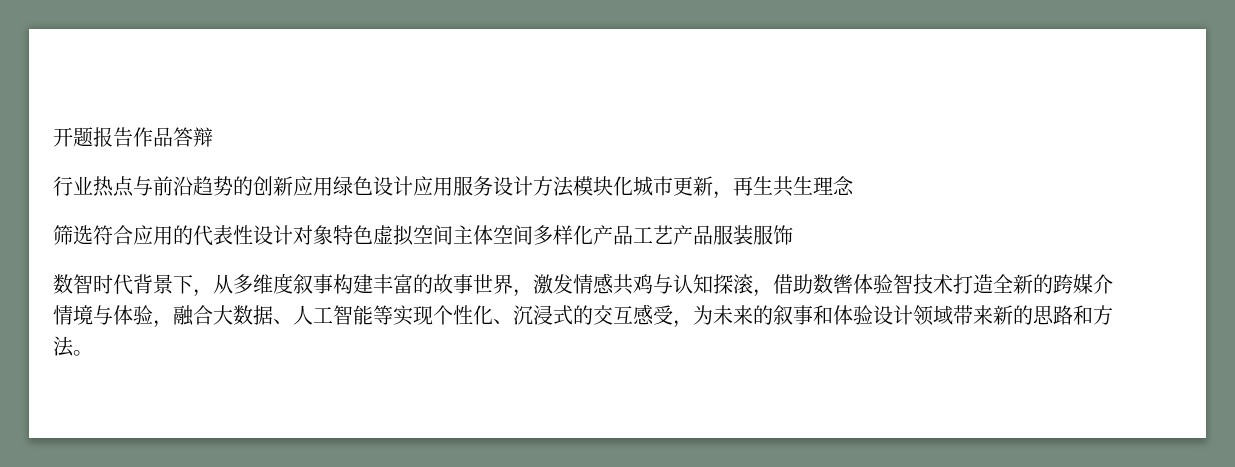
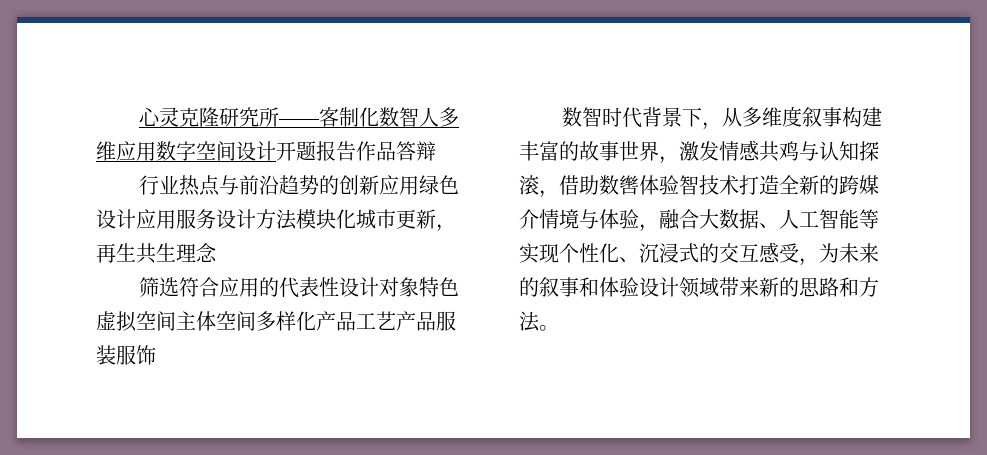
- 开题报告作品答辩
+ 心灵克隆研究所——客制化数智人多维应用数字空间设计开题报告作品答辩

